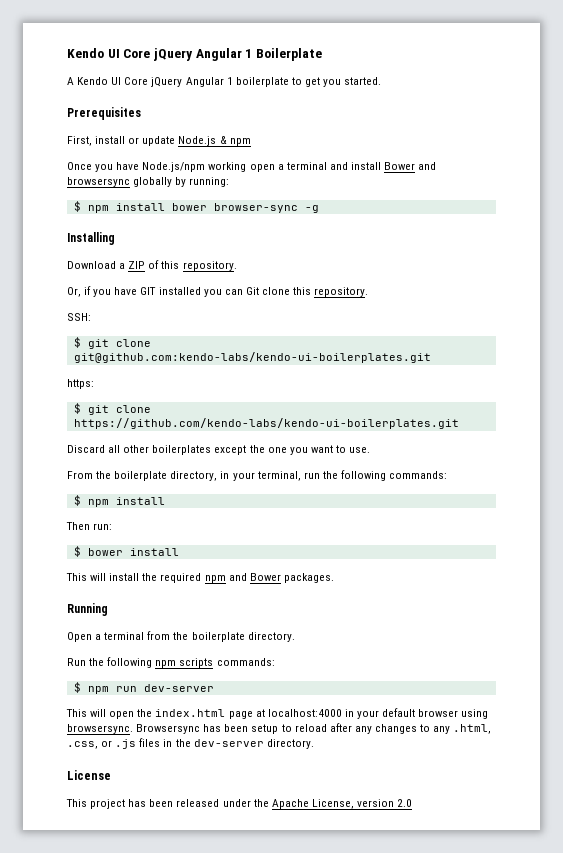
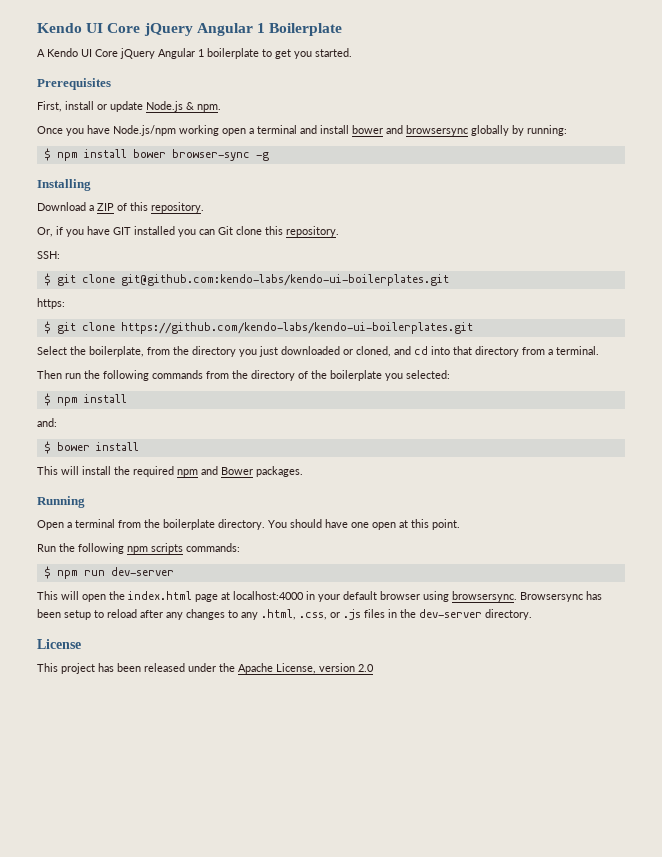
- First, install or update Node.js & npm
+ First, install or update Node.js & npm.
- Once you have Node.js/npm working open a terminal and install Bower and browsersync globally by running:
+ Once you have Node.js/npm working open a terminal and install bower and browsersync globally by running:
- Discard all other boilerplates except the one you want to use.
- From the boilerplate directory, in your terminal, run the following commands:
+ Select the boilerplate, from the directory you just downloaded or cloned, and cd into that directory from a terminal.
+ Then run the following commands from the directory of the boilerplate you selected:
- Then run:
+ and:
+ You should have one open at this point.

